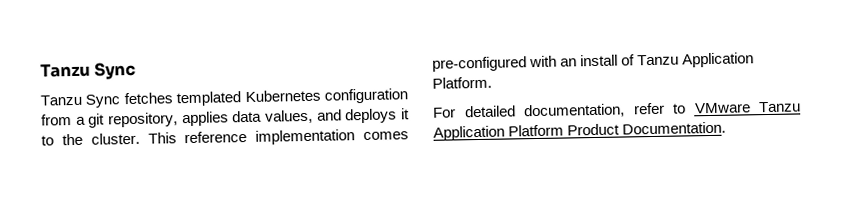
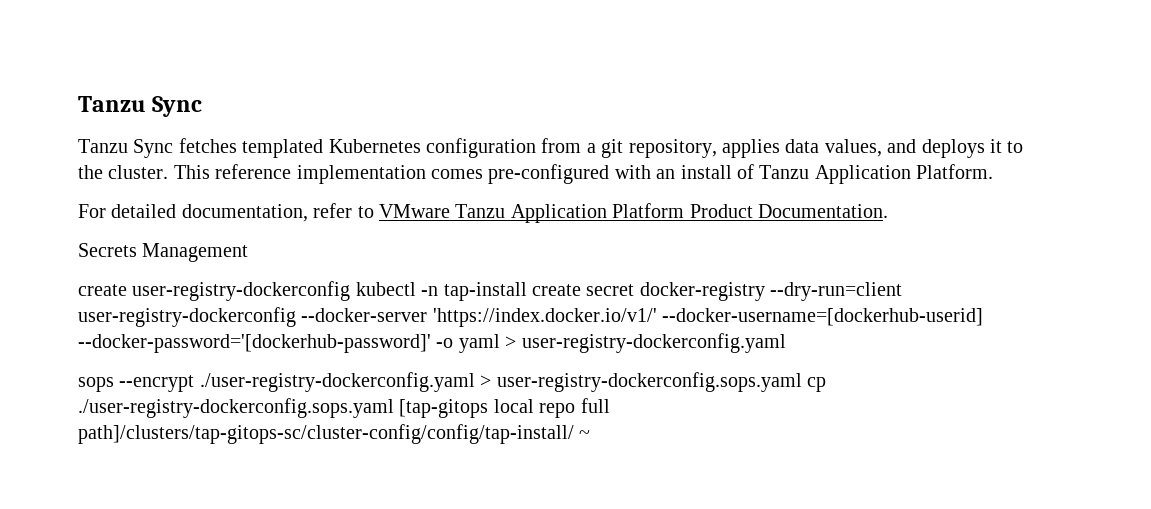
+ Secrets Management
+ create user-registry-dockerconfig kubectl -n tap-install create secret docker-registry --dry-run=client user-registry-dockerconfig --docker-server 'https://index.docker.io/v1/' --docker-username=[dockerhub-userid] --docker-password='[dockerhub-password]' -o yaml > user-registry-dockerconfig.yaml
+ sops --encrypt ./user-registry-dockerconfig.yaml > user-registry-dockerconfig.sops.yaml cp ./user-registry-dockerconfig.sops.yaml [tap-gitops local repo full path]/clusters/tap-gitops-sc/cluster-config/config/tap-install/ ~

